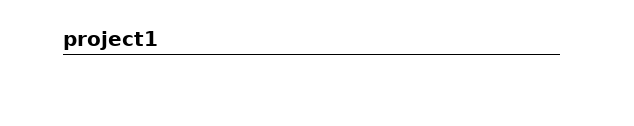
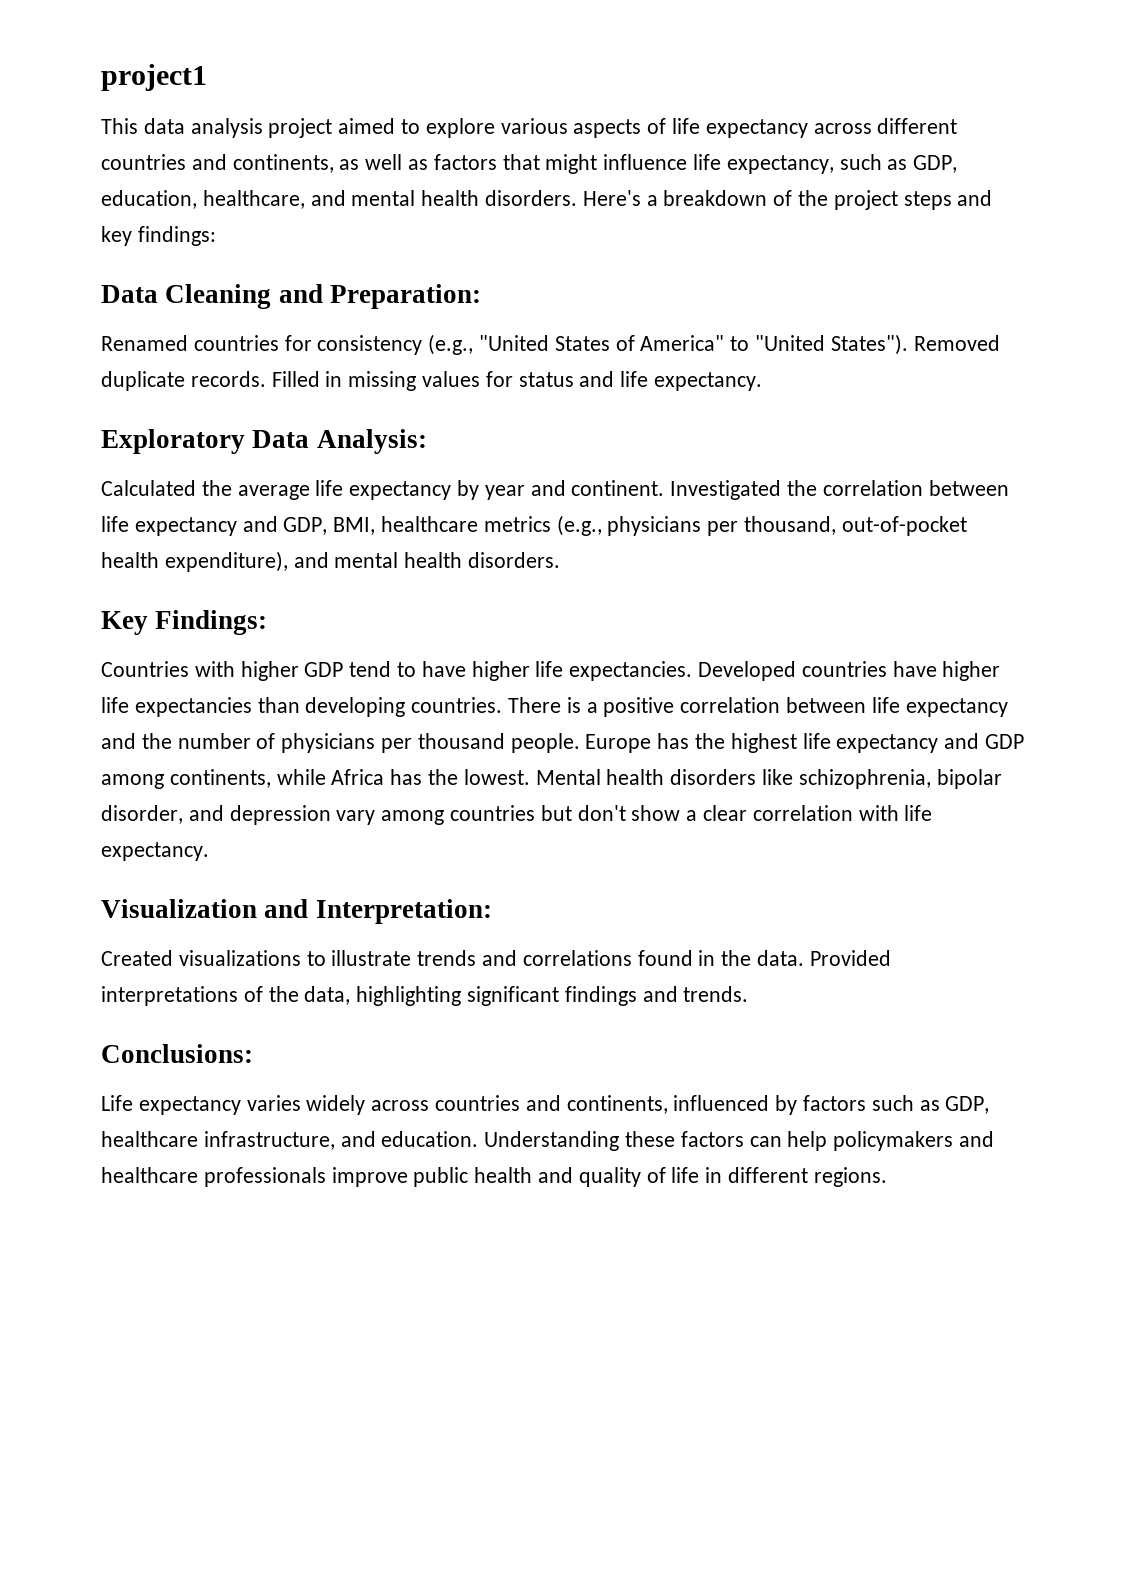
+ This data analysis project aimed to explore various aspects of life expectancy across different countries and continents, as well as factors that might influence life expectancy, such as GDP, education, healthcare, and mental health disorders. Here's a breakdown of the project steps and key findings:
+ Data Cleaning and Preparation:
+ Renamed countries for consistency (e.g., "United States of America" to "United States"). Removed duplicate records. Filled in missing values for status and life expectancy.
+ Exploratory Data Analysis:
+ Calculated the average life expectancy by year and continent. Investigated the correlation between life expectancy and GDP, BMI, healthcare metrics (e.g., physicians per thousand, out-of-pocket health expenditure), and mental health disorders.
+ Key Findings:
+ Countries with higher GDP tend to have higher life expectancies. Developed countries have higher life expectancies than developing countries. There is a positive correlation between life expectancy and the number of physicians per thousand people. Europe has the highest life expectancy and GDP among continents, while Africa has the lowest. Mental health disorders like schizophrenia, bipolar disorder, and depression vary among countries but don't show a clear correlation with life expectancy.
+ Visualization and Interpretation:
+ Created visualizations to illustrate trends and correlations found in the data. Provided interpretations of the data, highlighting significant findings and trends.
+ Conclusions:
+ Life expectancy varies widely across countries and continents, influenced by factors such as GDP, healthcare infrastructure, and education. Understanding these factors can help policymakers and healthcare professionals improve public health and quality of life in different regions.

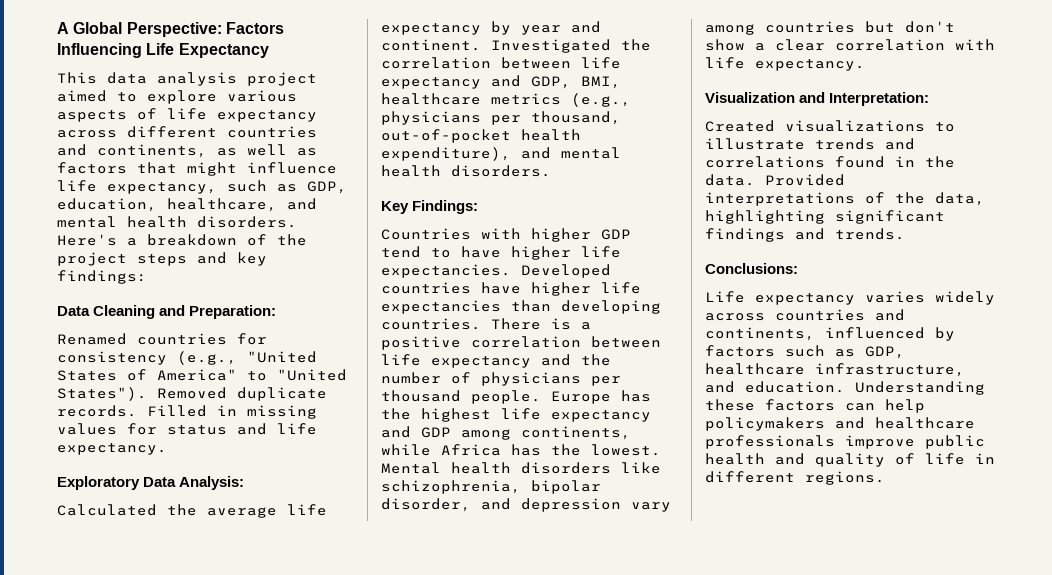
- project1
+ A Global Perspective: Factors Influencing Life Expectancy

